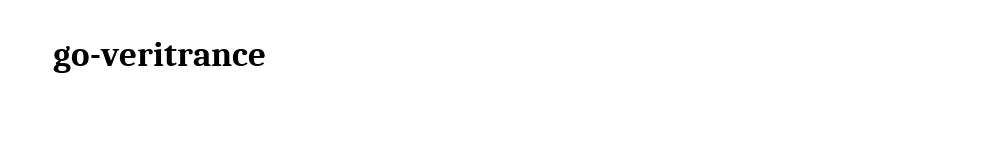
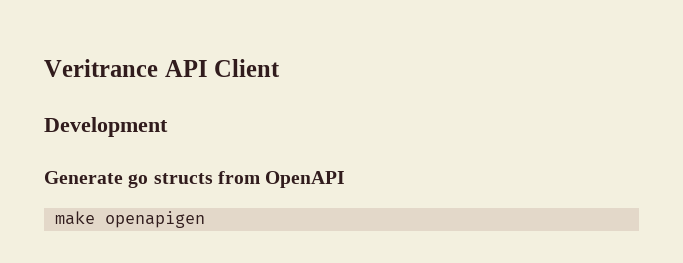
- go-veritrance
+ Veritrance API Client
+ Development
+ Generate go structs from OpenAPI
+ make openapigen

